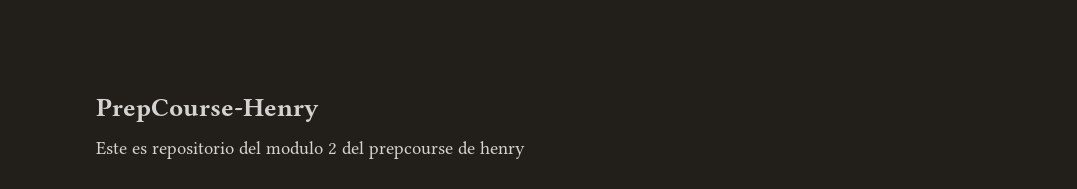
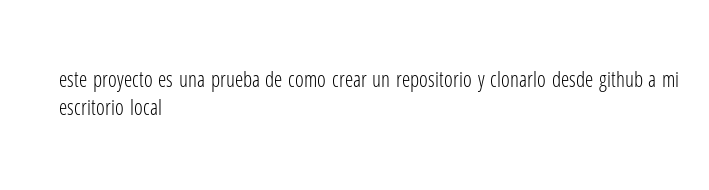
- PrepCourse-Henry
- Este es repositorio del modulo 2 del prepcourse de henry
+ este proyecto es una prueba de como crear un repositorio y clonarlo desde github a mi escritorio local

